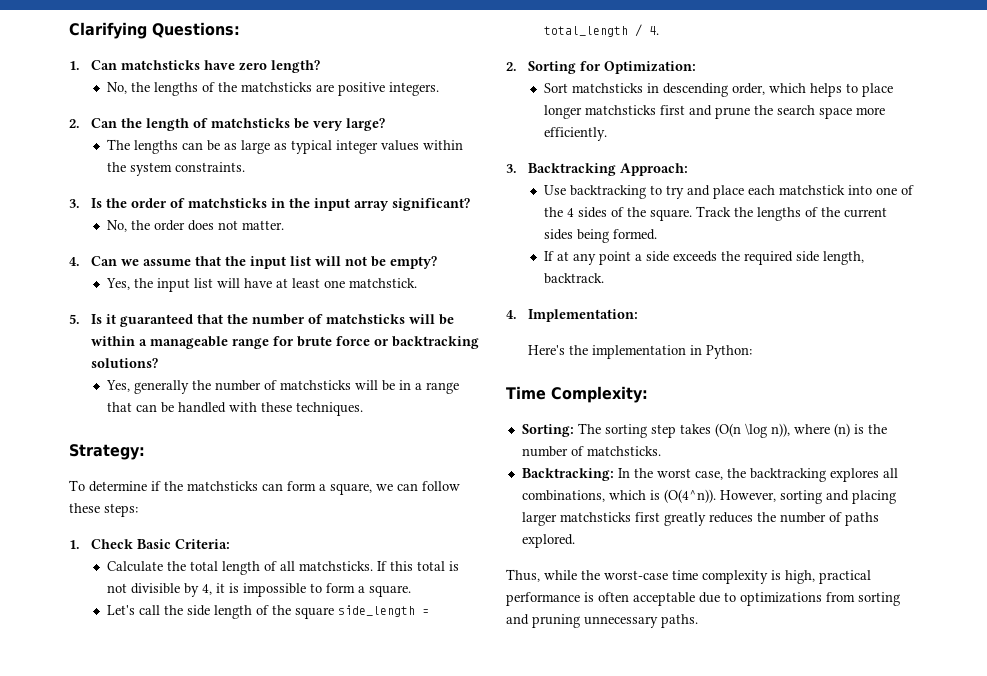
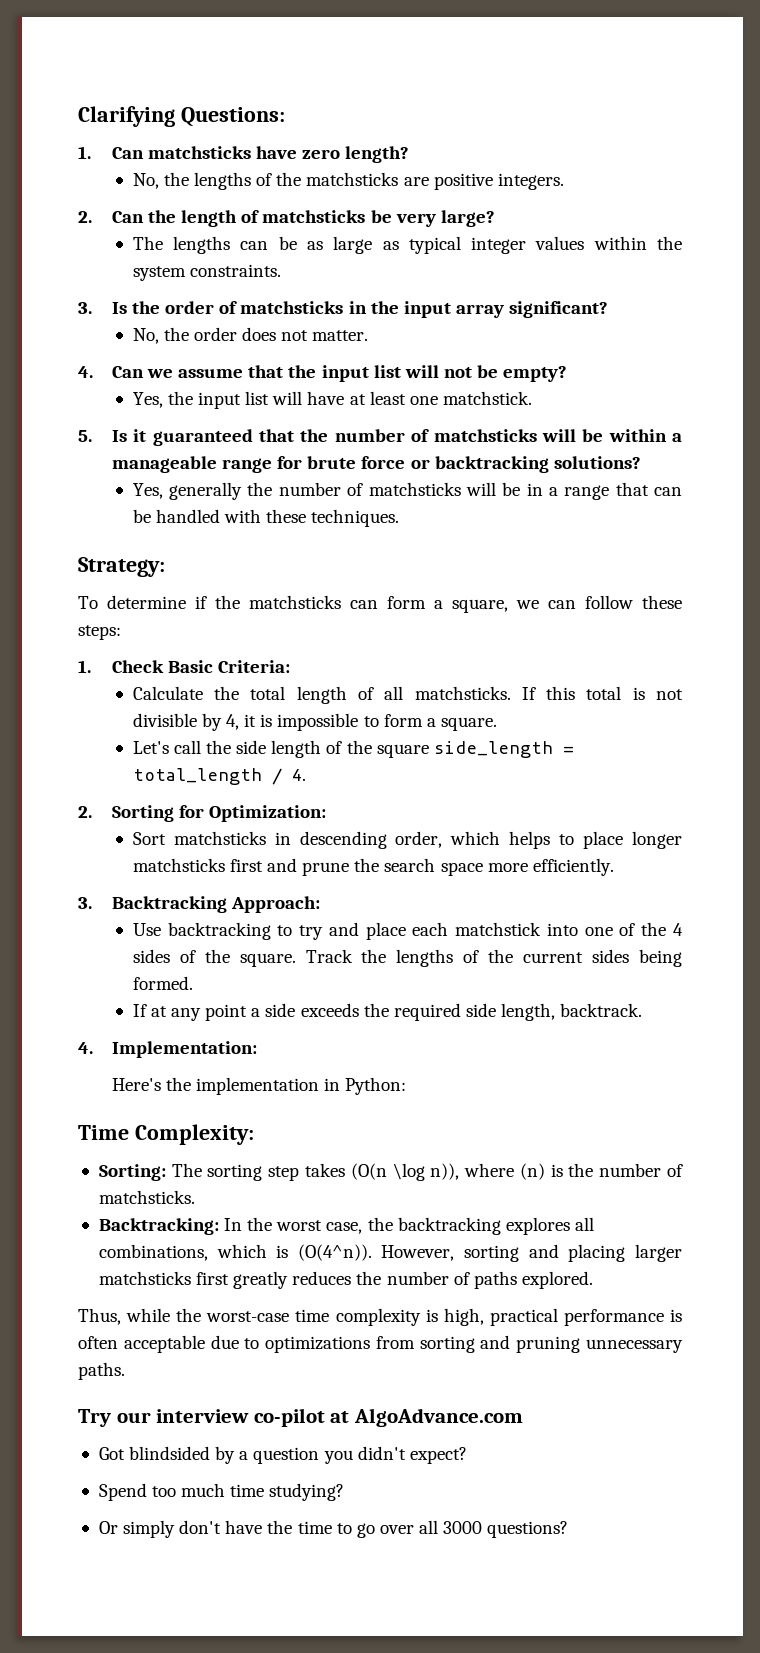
+ Try our interview co-pilot at AlgoAdvance.com
+ Got blindsided by a question you didn't expect?
+ Spend too much time studying?
+ Or simply don't have the time to go over all 3000 questions?

